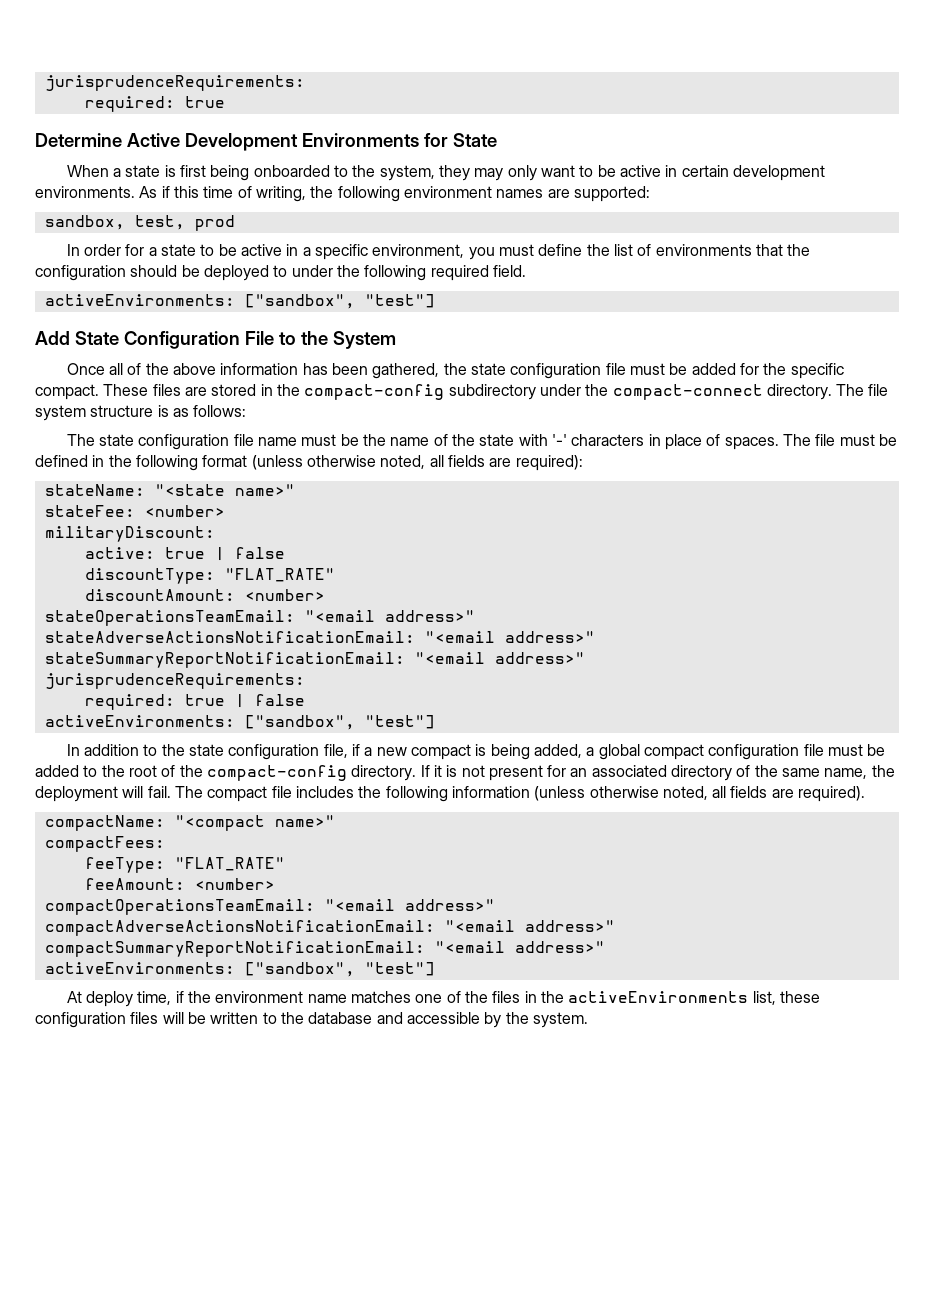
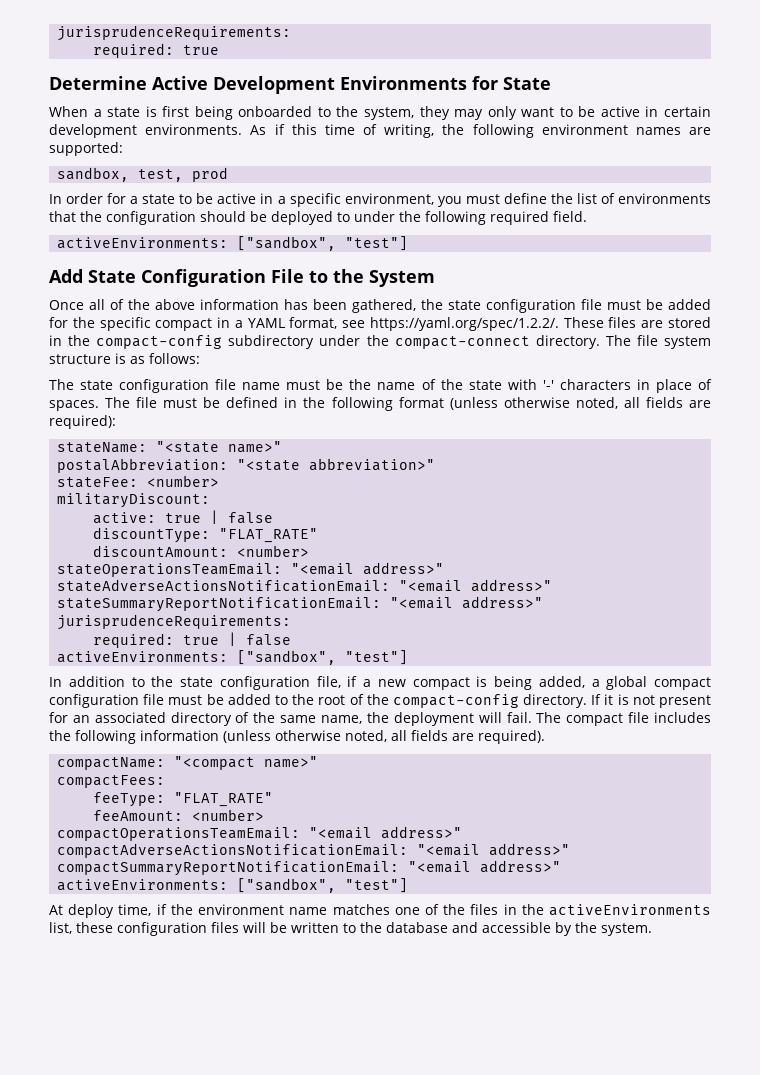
- Once all of the above information has been gathered, the state configuration file must be added for the specific compact. These files are stored in the compact-config subdirectory under the compact-connect directory.
+ Once all of the above information has been gathered, the state configuration file must be added for the specific compact in a YAML format, see https://yaml.org/spec/1.2.2/. These files are stored in the compact-config subdirectory under the compact-connect directory.
+ postalAbbreviation: "<state abbreviation>"

